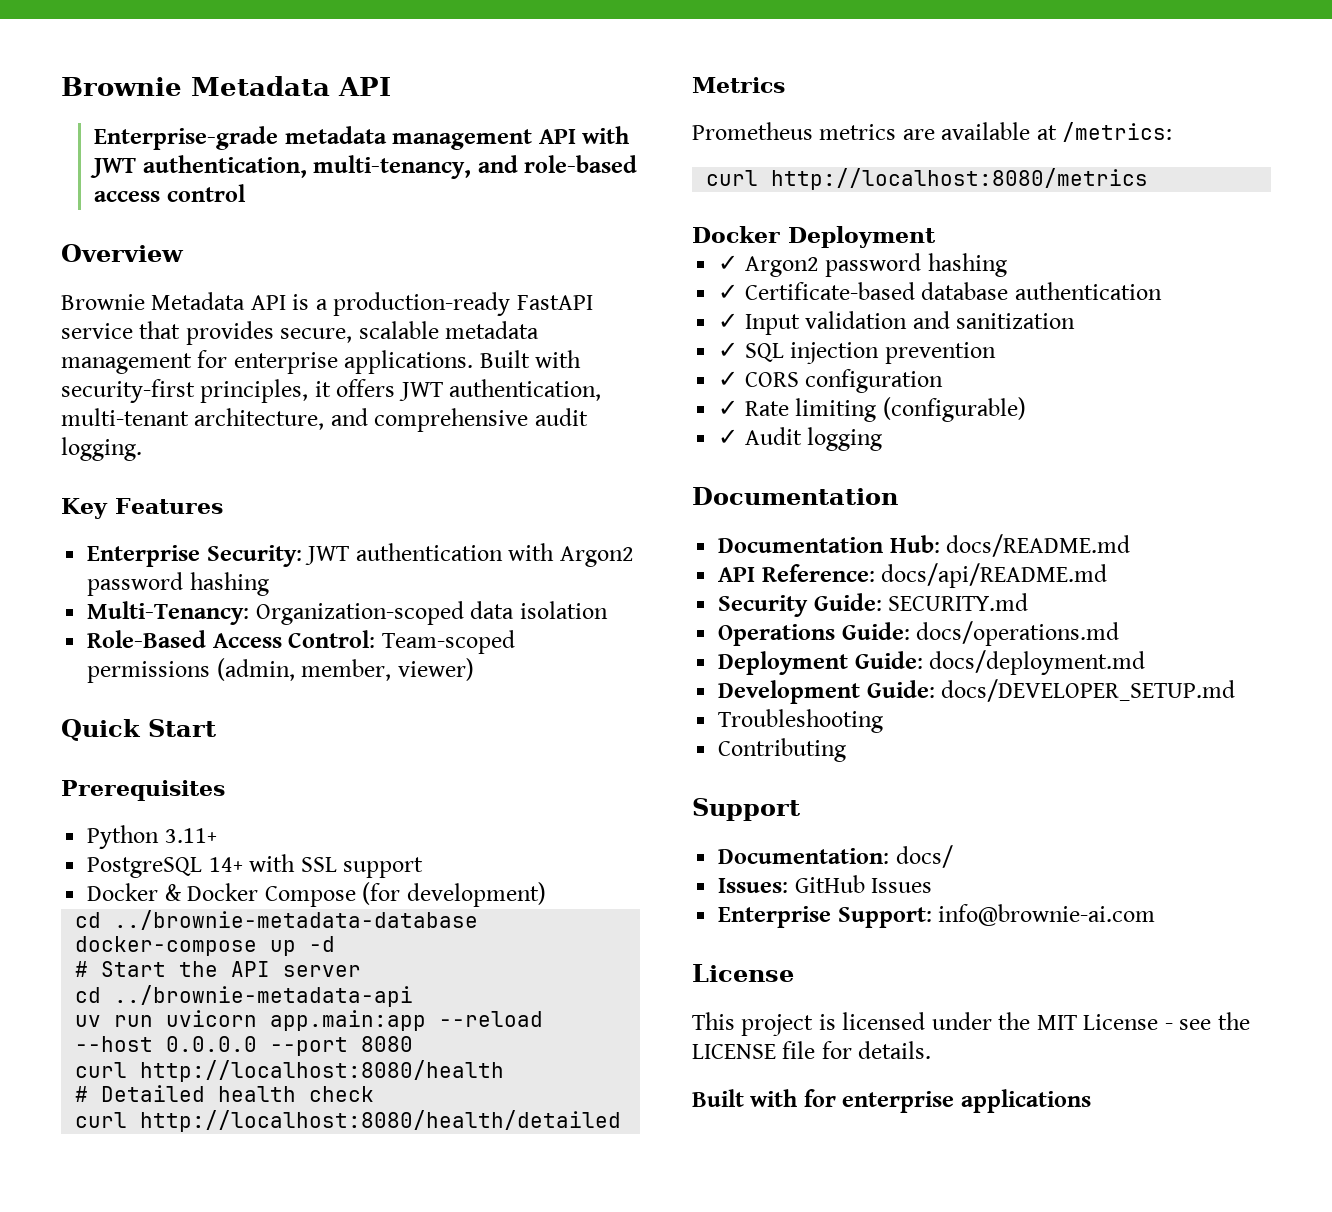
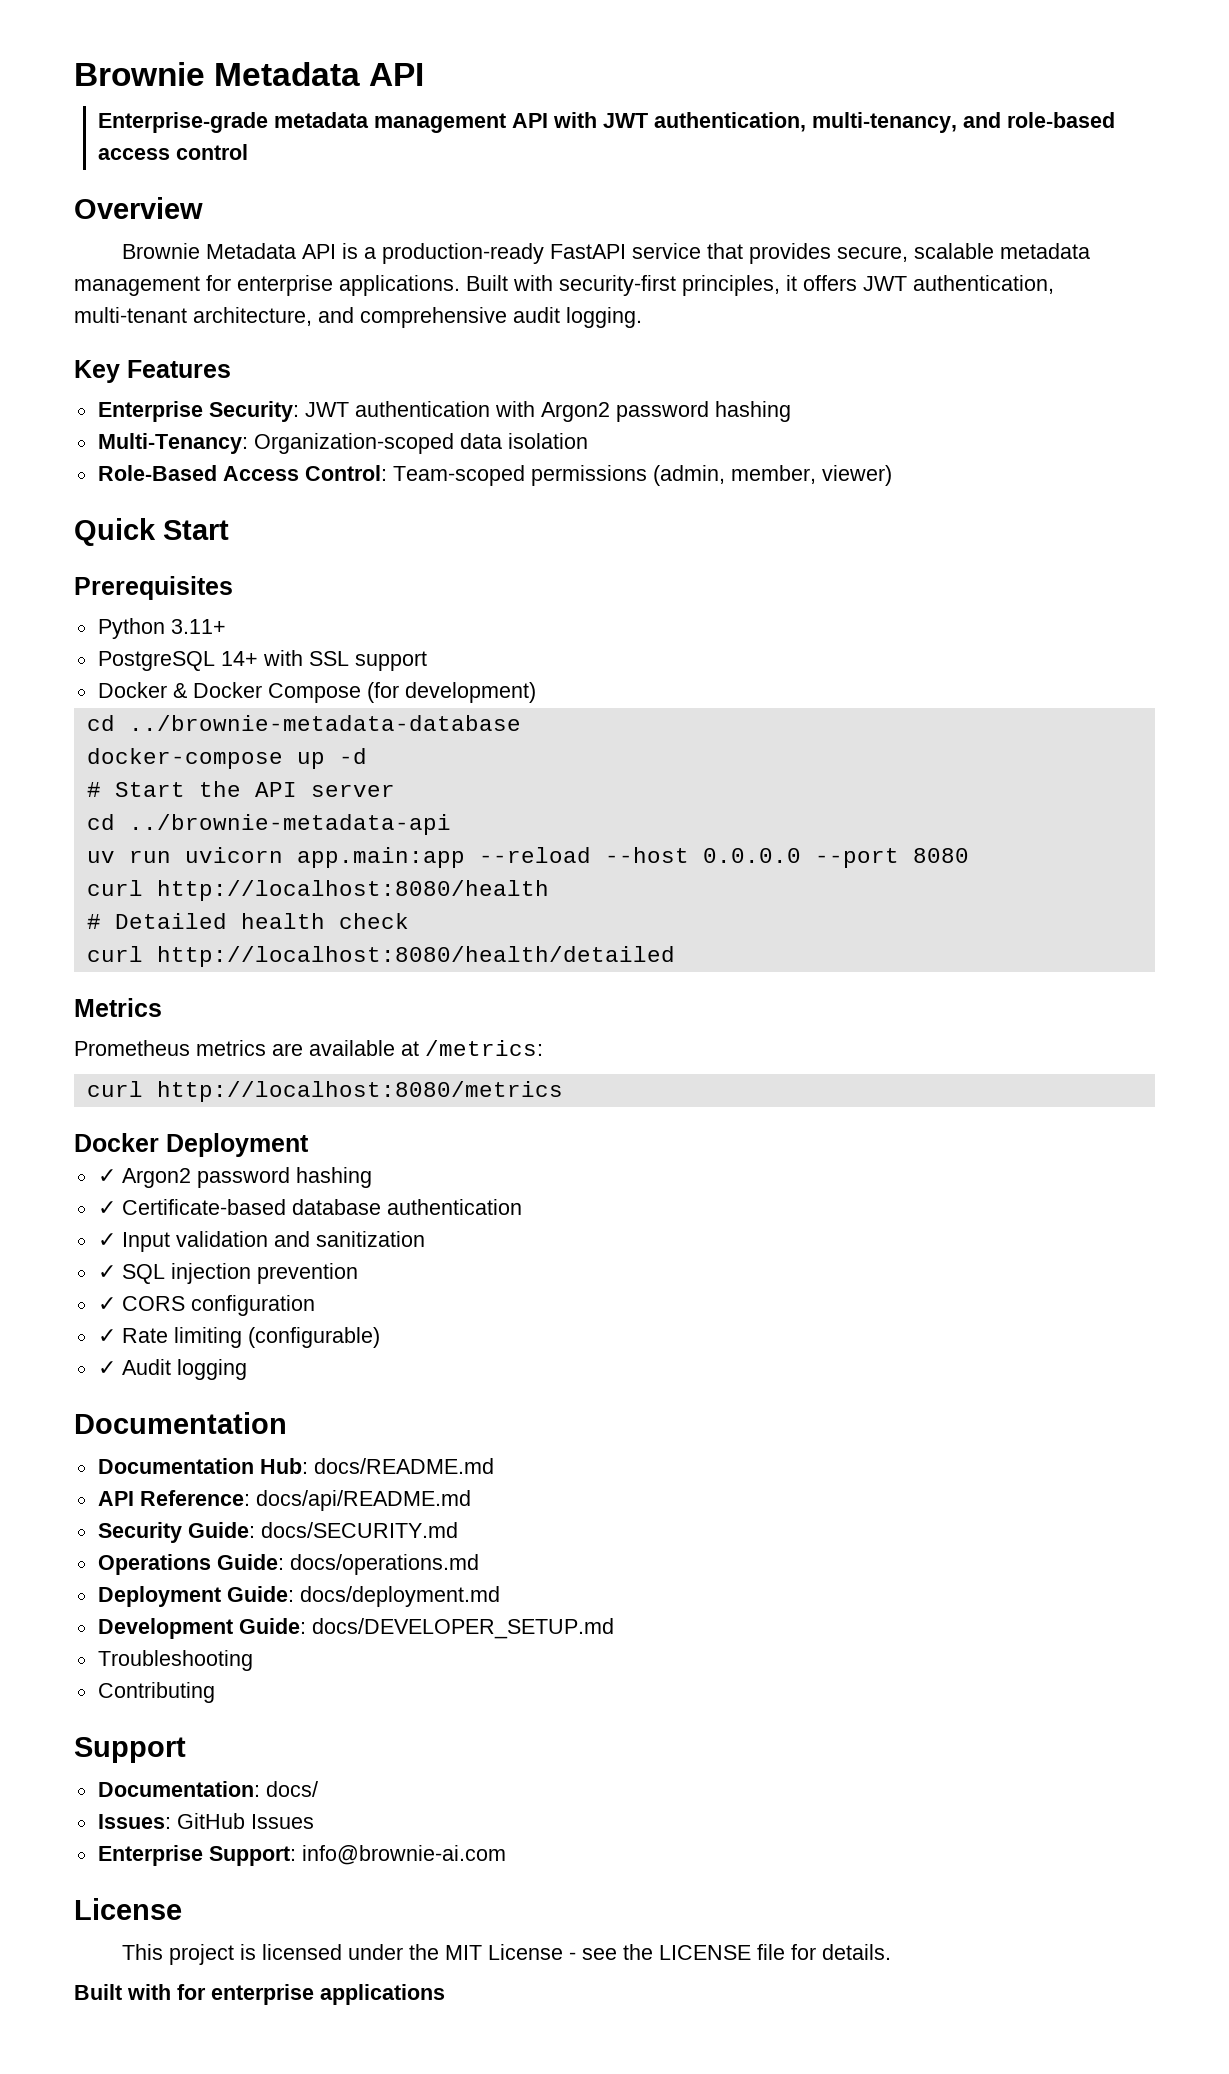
- Security Guide: SECURITY.md
+ Security Guide: docs/SECURITY.md

